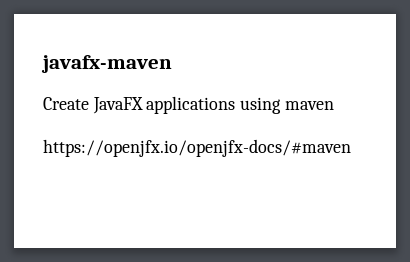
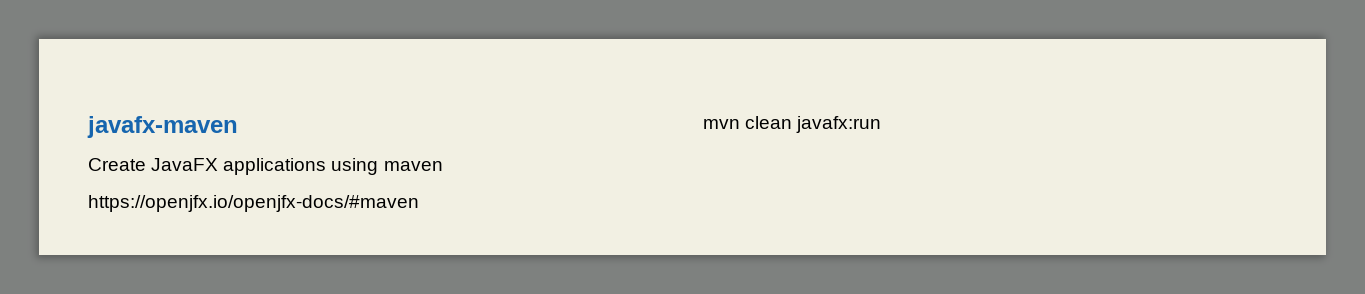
+ mvn clean javafx:run

